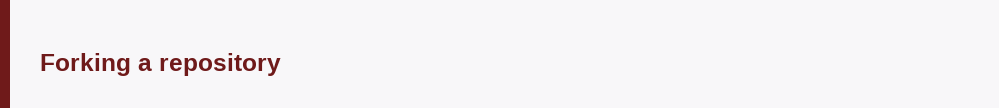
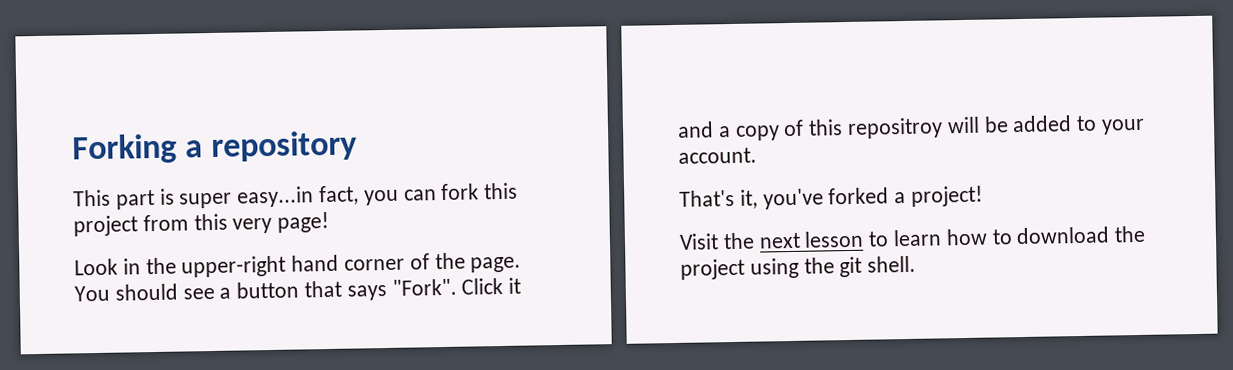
+ This part is super easy...in fact, you can fork this project from this very page!
+ Look in the upper-right hand corner of the page. You should see a button that says "Fork". Click it and a copy of this repositroy will be added to your account.
+ That's it, you've forked a project!
+ Visit the next lesson to learn how to download the project using the git shell.

